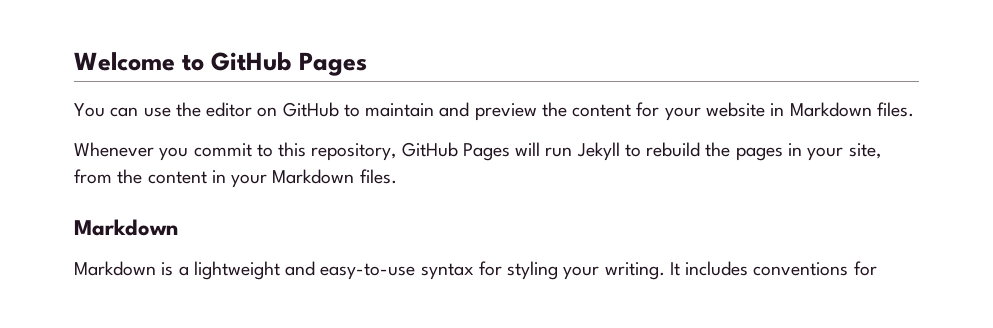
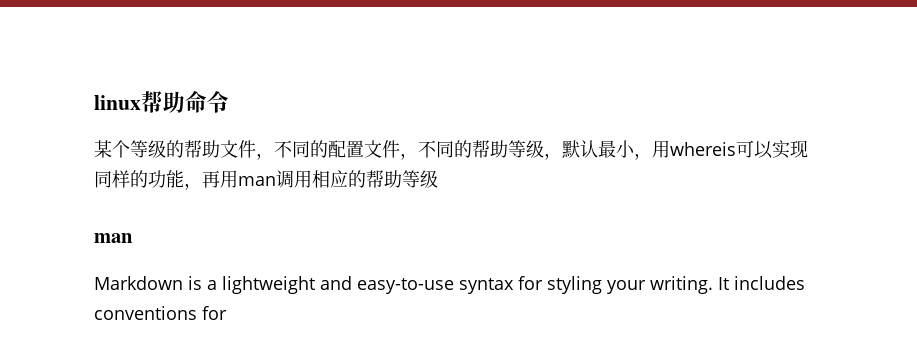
- Welcome to GitHub Pages
- You can use the editor on GitHub to maintain and preview the content for your website in Markdown files.
- Whenever you commit to this repository, GitHub Pages will run Jekyll to rebuild the pages in your site, from the content in your Markdown files.
- Markdown
+ linux帮助命令
+ 某个等级的帮助文件，不同的配置文件，不同的帮助等级，默认最小，用whereis可以实现同样的功能，再用man调用相应的帮助等级
+ man

